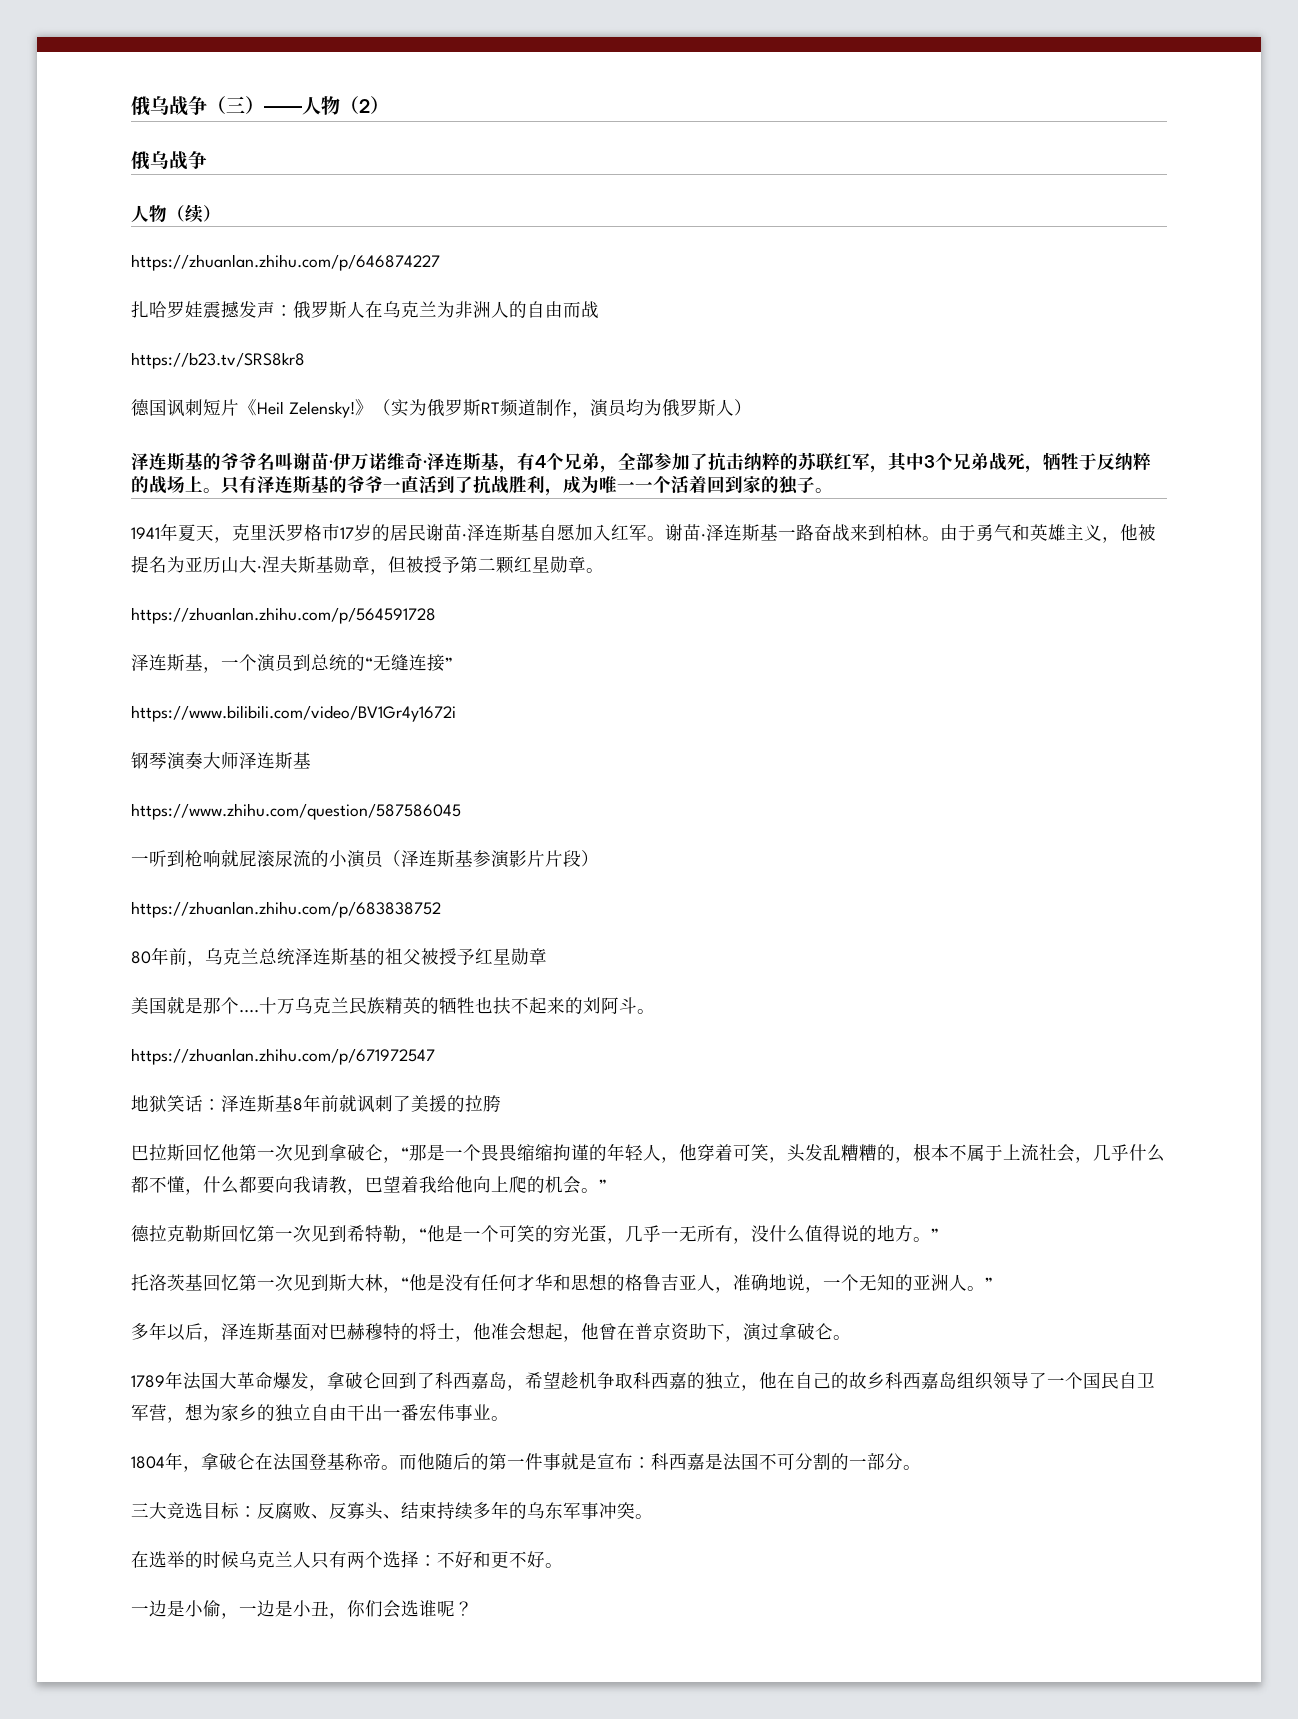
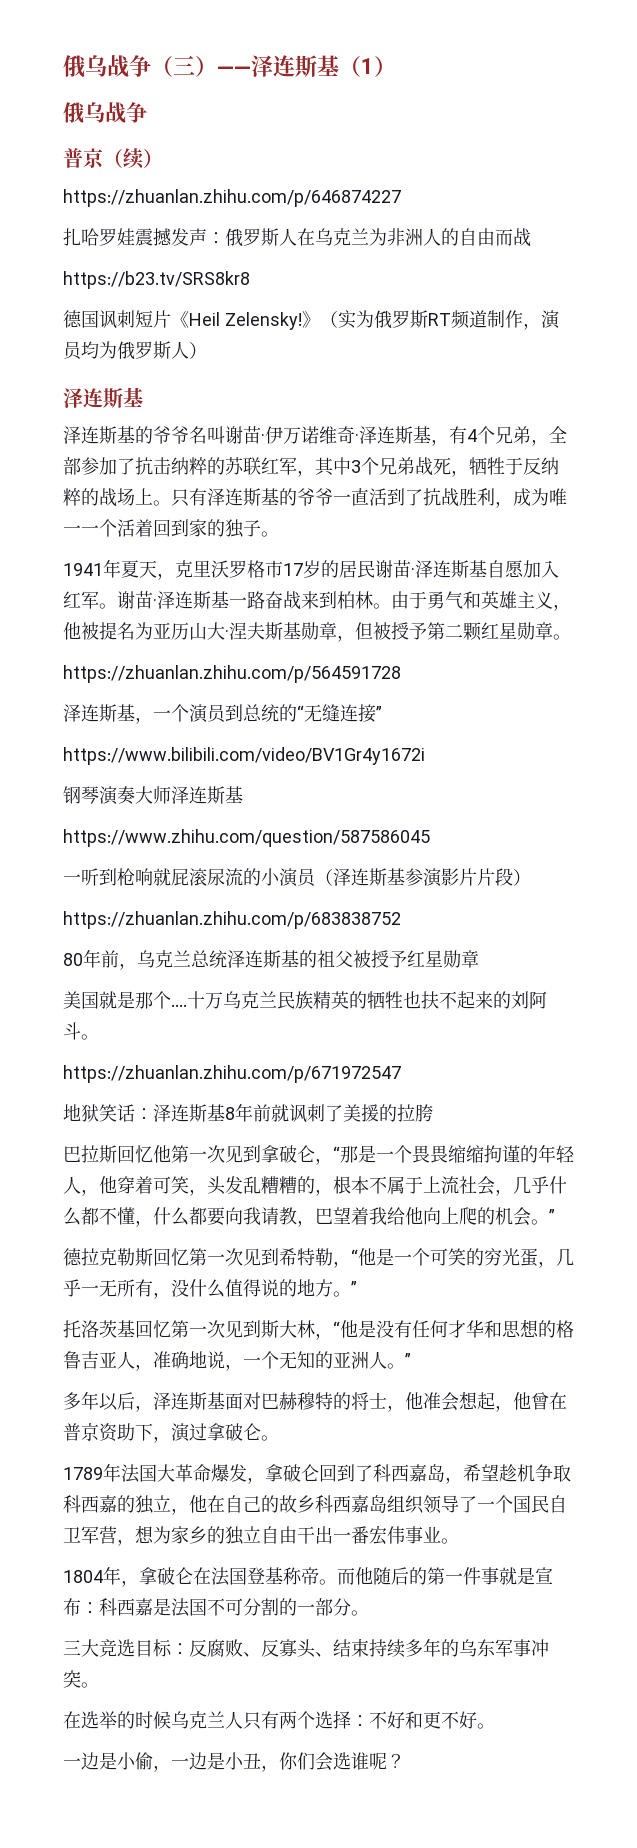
- 俄乌战争（三）——人物（2）
+ 俄乌战争（三）——泽连斯基（1）
- 人物（续）
+ 普京（续）
  》（实为俄罗斯RT频道制作，演员均为俄罗斯人）
+ 泽连斯基

